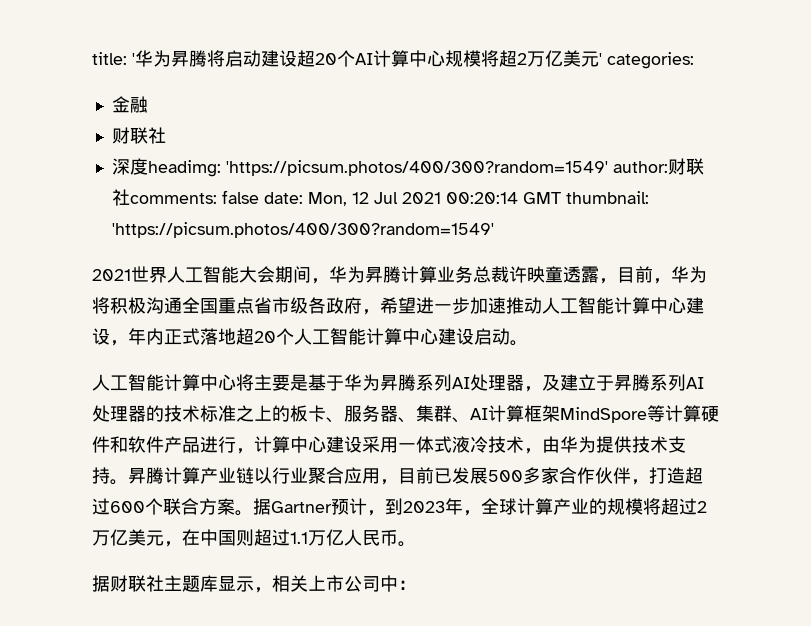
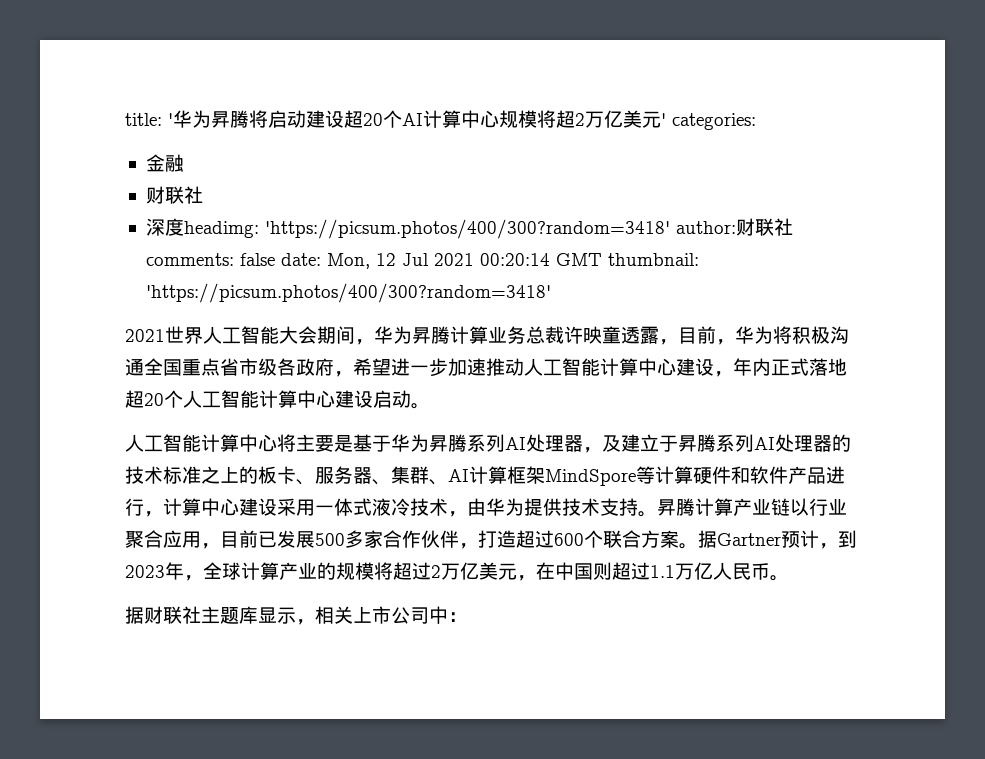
- 深度headimg: 'https://picsum.photos/400/300?random=1549' author:财联社comments: false date: Mon, 12 Jul 2021 00:20:14 GMT thumbnail: 'https://picsum.photos/400/300?random=1549'
+ 深度headimg: 'https://picsum.photos/400/300?random=3418' author:财联社comments: false date: Mon, 12 Jul 2021 00:20:14 GMT thumbnail: 'https://picsum.photos/400/300?random=3418'

